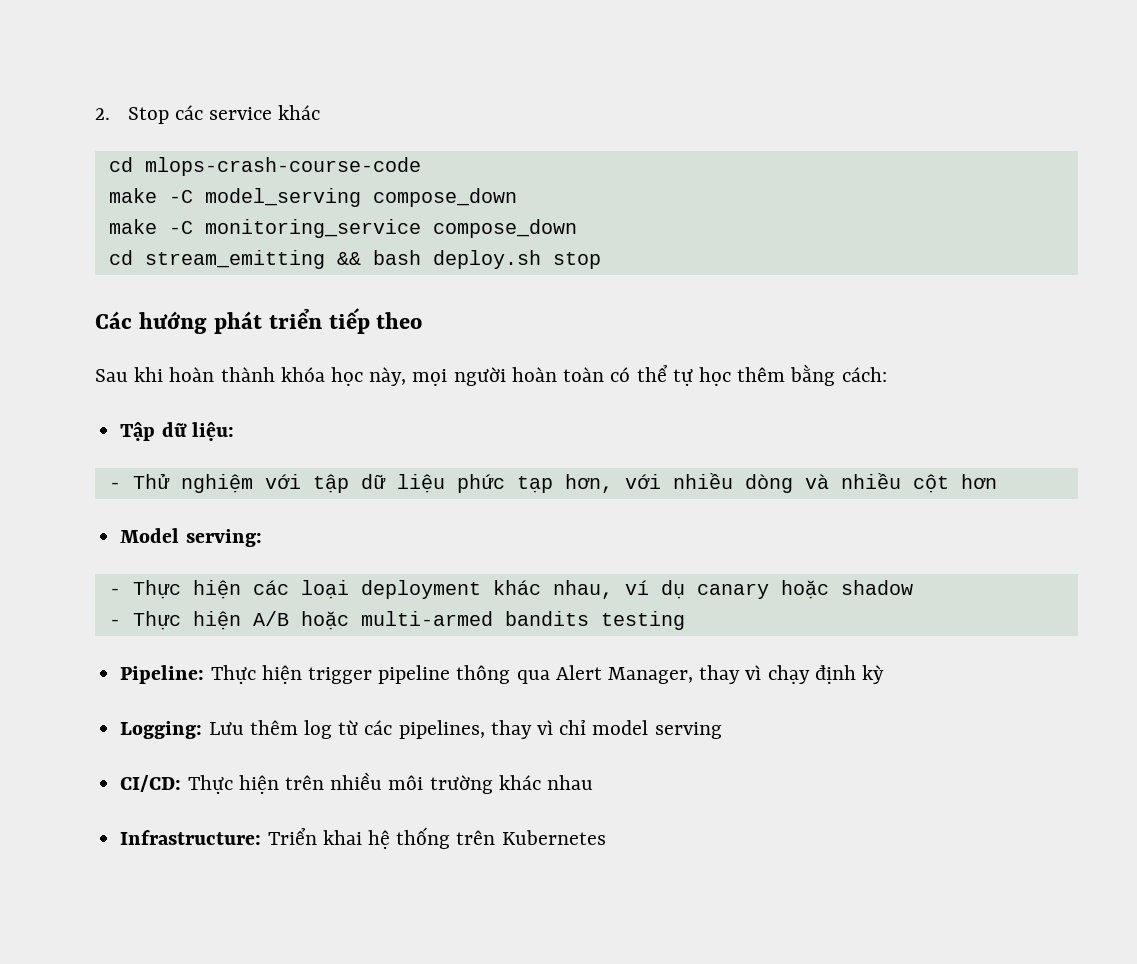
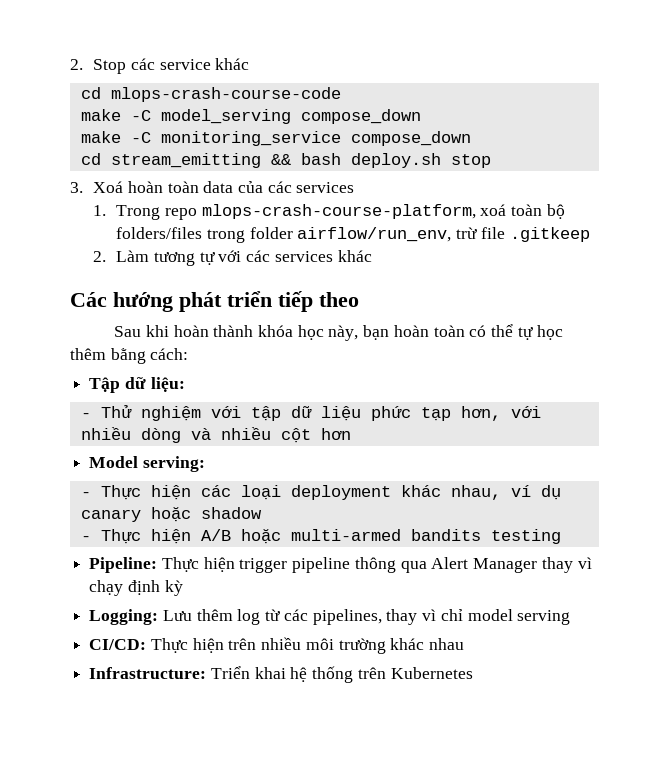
+ 3. Xoá hoàn toàn data của các services
+ 1. Trong repo mlops-crash-course-platform, xoá toàn bộ folders/files trong folder airflow/run_env, trừ file .gitkeep
+ 2. Làm tương tự với các services khác
- Sau khi hoàn thành khóa học này, mọi người hoàn toàn có thể tự học thêm bằng cách:
+ Sau khi hoàn thành khóa học này, bạn hoàn toàn có thể tự học thêm bằng cách:
- Pipeline: Thực hiện trigger pipeline thông qua Alert Manager, thay vì chạy định kỳ
+ Pipeline: Thực hiện trigger pipeline thông qua Alert Manager thay vì chạy định kỳ

